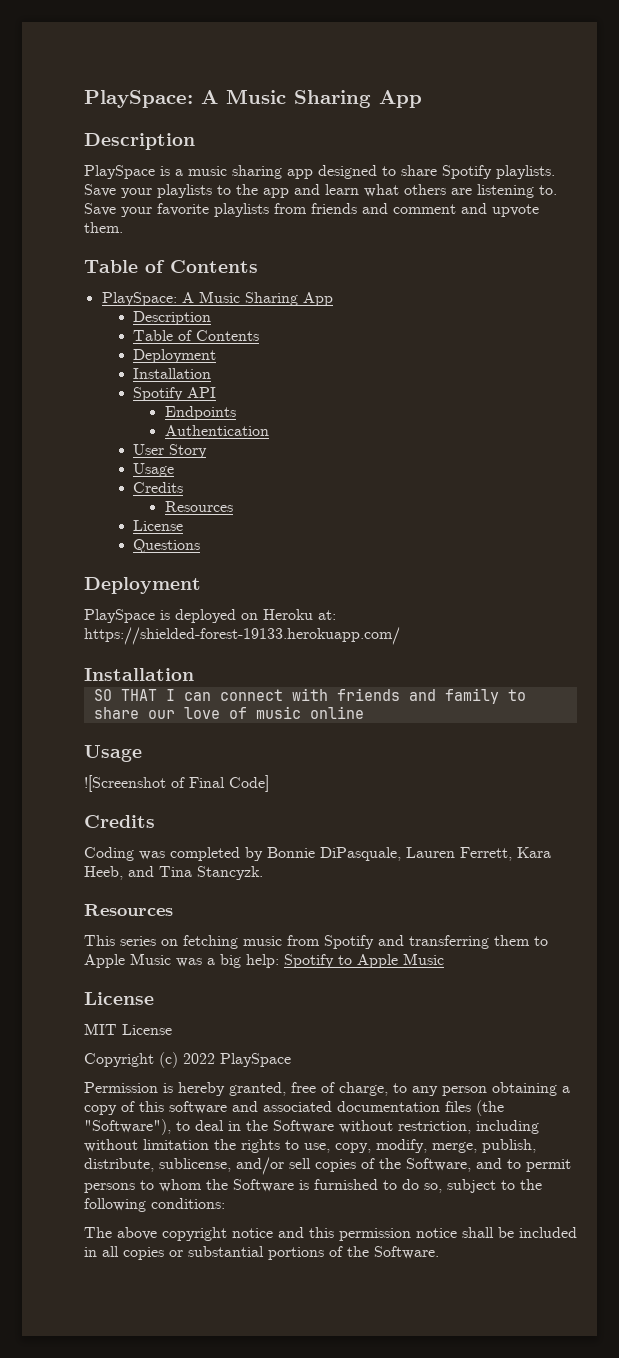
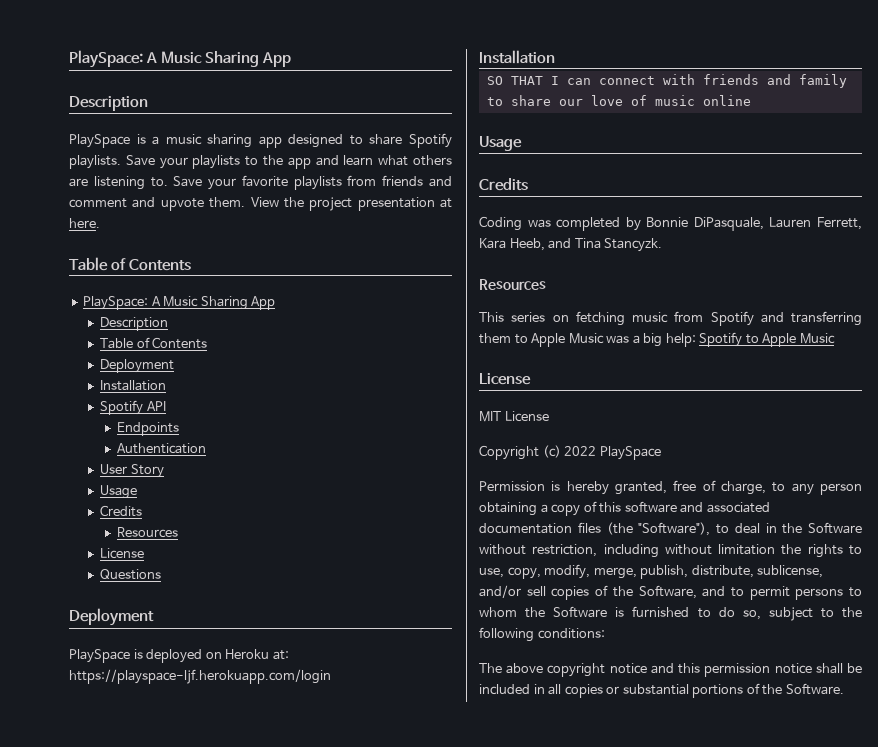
+ View the project presentation at here.
- PlaySpace is deployed on Heroku at: https://shielded-forest-19133.herokuapp.com/
+ PlaySpace is deployed on Heroku at: https://playspace-ljf.herokuapp.com/login
- ![Screenshot of Final Code]

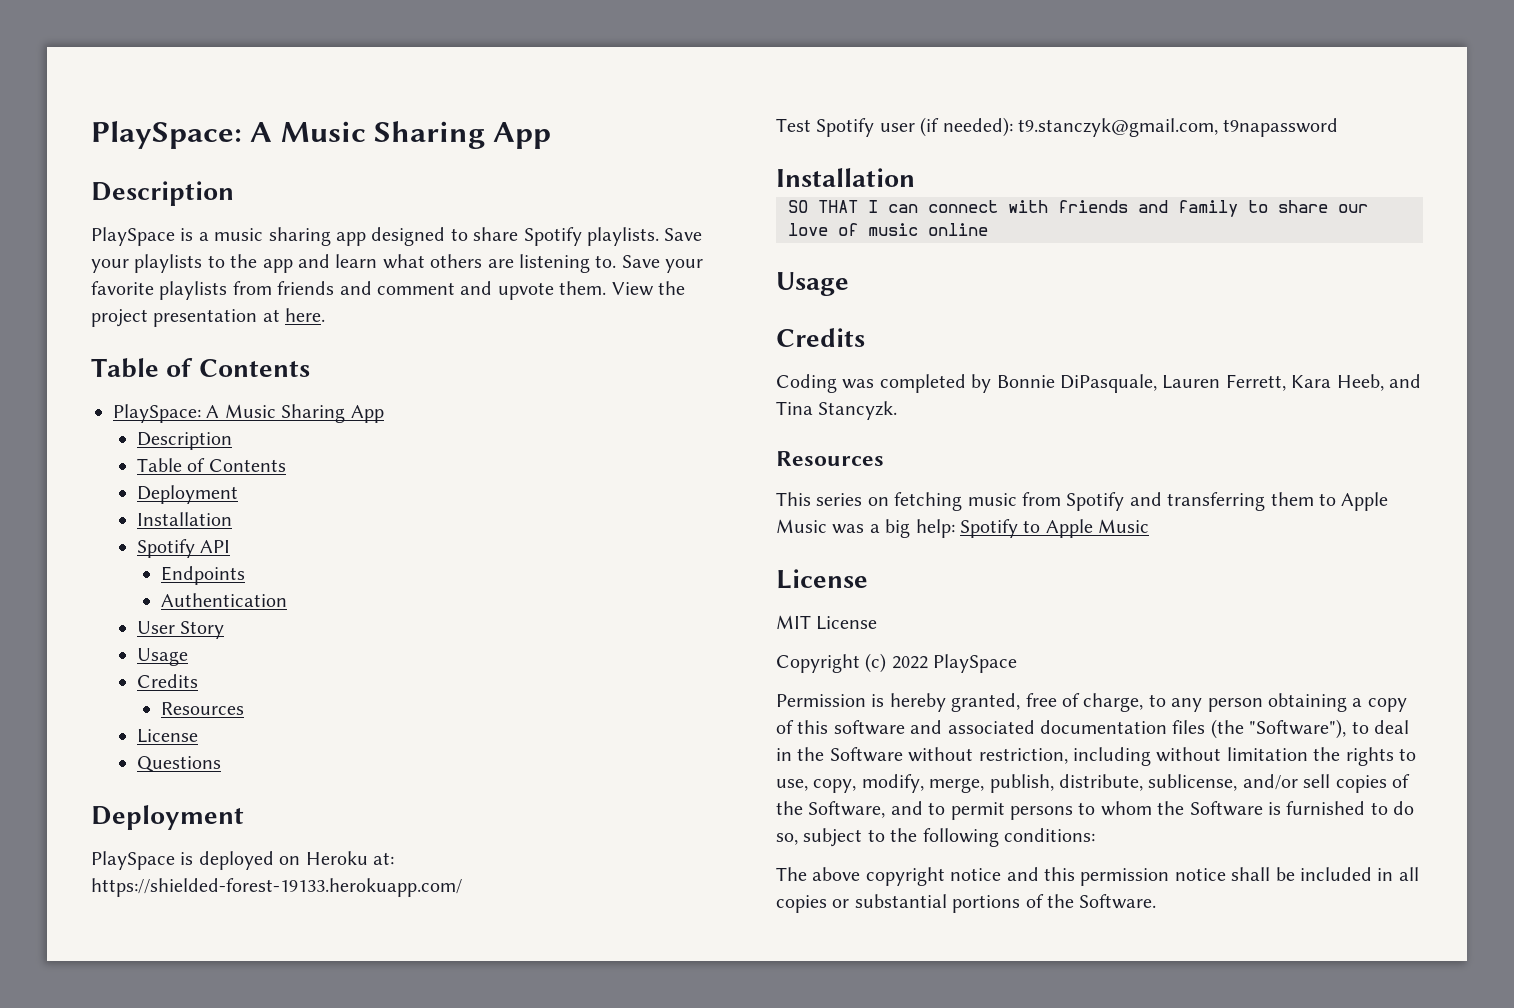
- PlaySpace is deployed on Heroku at: https://playspace-ljf.herokuapp.com/login
+ PlaySpace is deployed on Heroku at: https://shielded-forest-19133.herokuapp.com/
+ Test Spotify user (if needed): t9.stanczyk@gmail.com, t9napassword

